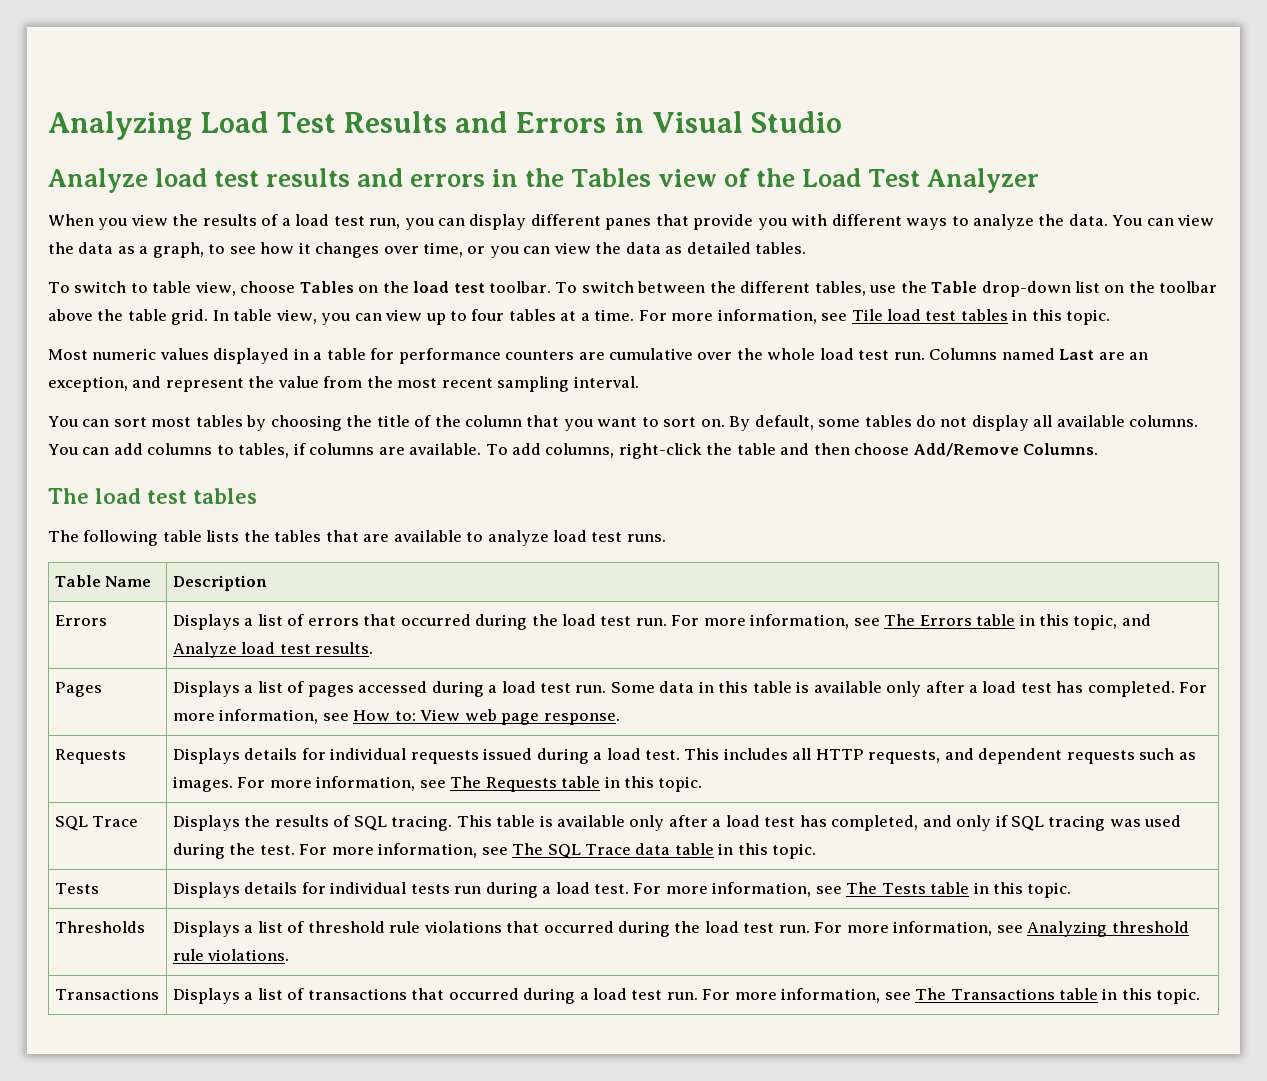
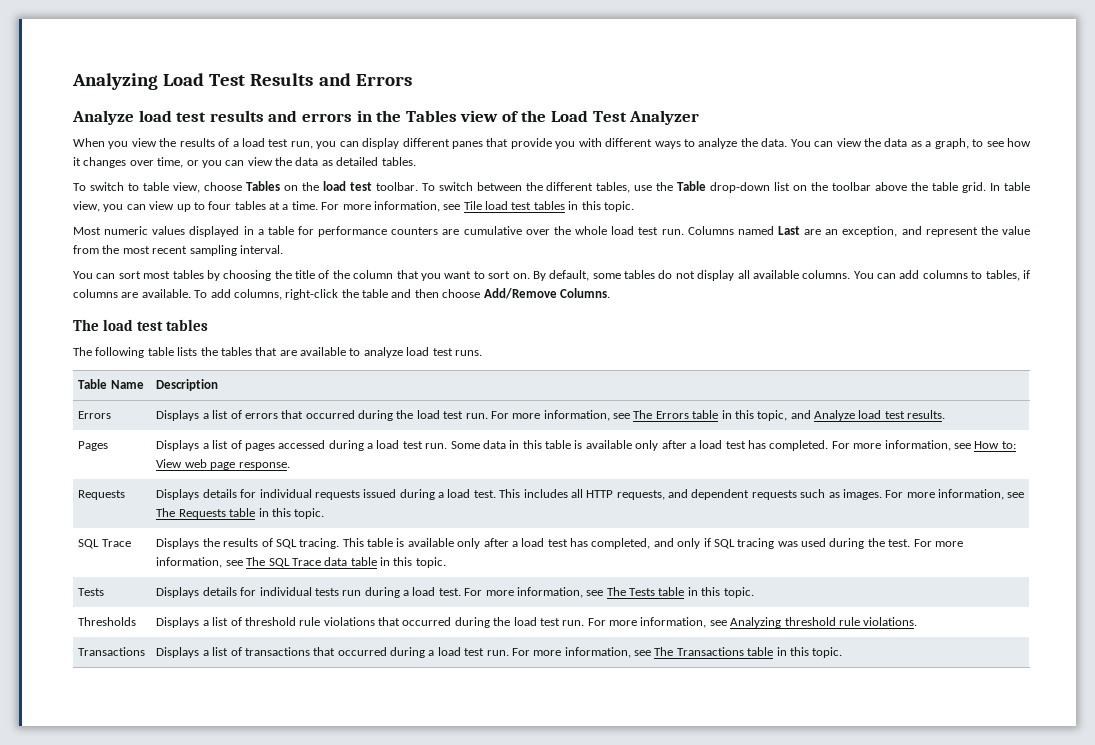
- Analyzing Load Test Results and Errors in Visual Studio
+ Analyzing Load Test Results and Errors

